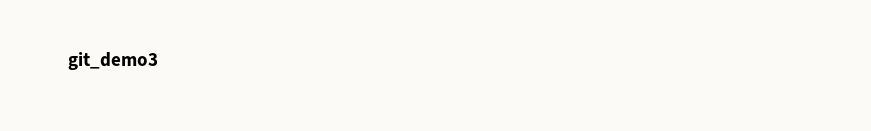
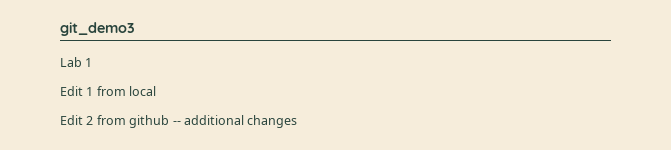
+ Lab 1
+ Edit 1 from local
+ Edit 2 from github -- additional changes

